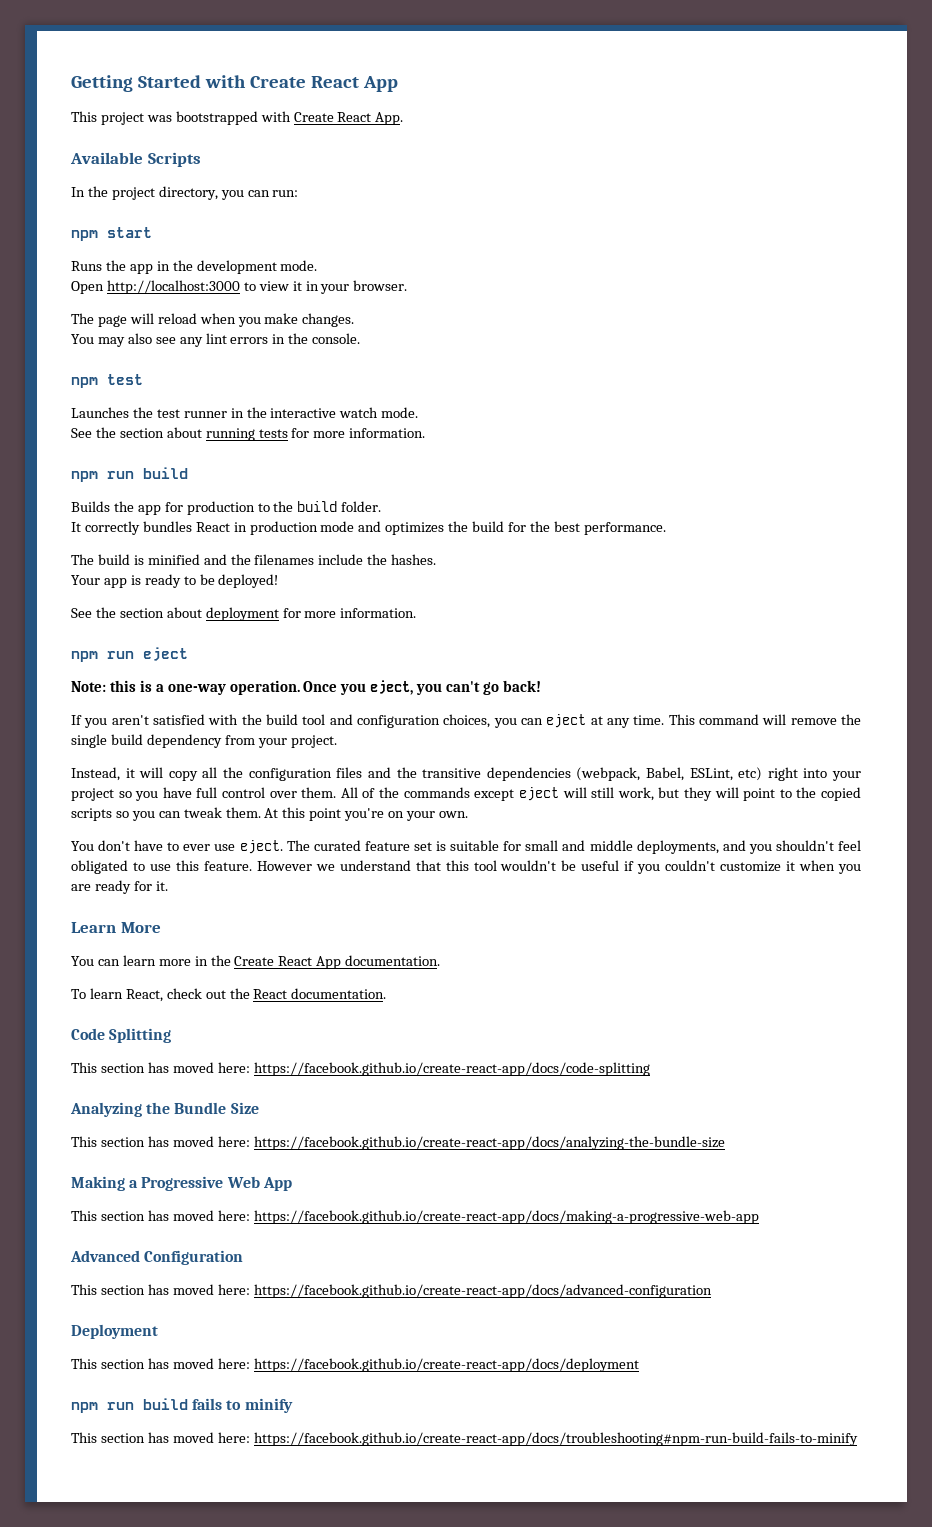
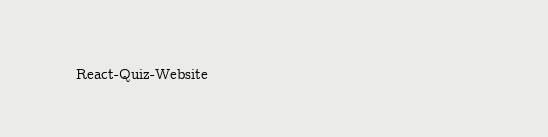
- Getting Started with Create React App
- This project was bootstrapped with Create React App.
- Available Scripts
- In the project directory, you can run:
- npm start
- Runs the app in the development mode.
- Open http://localhost:3000 to view it in your browser.
- The page will reload when you make changes.
- You may also see any lint errors in the console.
- npm test
- Launches the test runner in the interactive watch mode.
- See the section about running tests for more information.
- npm run build
- Builds the app for production to the build folder.
- It correctly bundles React in production mode and optimizes the build for the best performance.
- The build is minified and the filenames include the hashes.
- Your app is ready to be deployed!
- See the section about deployment for more information.
- npm run eject
- Note: this is a one-way operation. Once you eject, you can't go back!
- If you aren't satisfied with the build tool and configuration choices, you can eject at any time. This command will remove the single build dependency from your project.
- Instead, it will copy all the configuration files and the transitive dependencies (webpack, Babel, ESLint, etc) right into your project so you have full control over them. All of the commands except eject will still work, but they will point to the copied scripts so you can tweak them. At this point you're on your own.
- You don't have to ever use eject. The curated feature set is suitable for small and middle deployments, and you shouldn't feel obligated to use this feature. However we understand that this tool wouldn't be useful if you couldn't customize it when you are ready for it.
- Learn More
- You can learn more in the Create React App documentation.
- To learn React, check out the React documentation.
- Code Splitting
- This section has moved here: https://facebook.github.io/create-react-app/docs/code-splitting
- Analyzing the Bundle Size
- This section has moved here: https://facebook.github.io/create-react-app/docs/analyzing-the-bundle-size
- Making a Progressive Web App
- This section has moved here: https://facebook.github.io/create-react-app/docs/making-a-progressive-web-app
- Advanced Configuration
- This section has moved here: https://facebook.github.io/create-react-app/docs/advanced-configuration
- Deployment
- This section has moved here: https://facebook.github.io/create-react-app/docs/deployment
- npm run build fails to minify
- This section has moved here: https://facebook.github.io/create-react-app/docs/troubleshooting#npm-run-build-fails-to-minify
+ React-Quiz-Website

